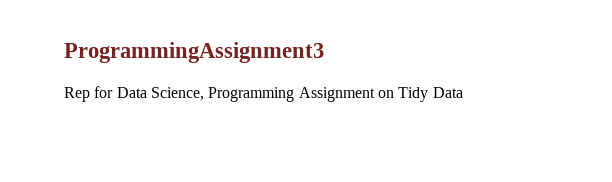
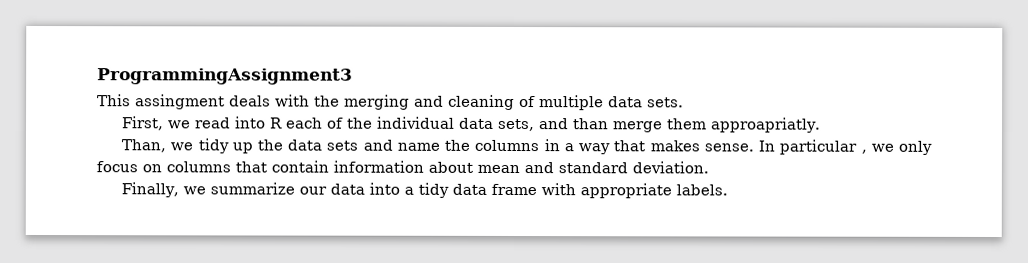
- Rep for Data Science, Programming Assignment on Tidy Data
+ This assingment deals with the merging and cleaning of multiple data sets.
+ First, we read into R each of the individual data sets, and than merge them approapriatly.
+ Than, we tidy up the data sets and name the columns in a way that makes sense. In particular , we only focus on columns that contain information about mean and standard deviation.
+ Finally, we summarize our data into a tidy data frame with appropriate labels.

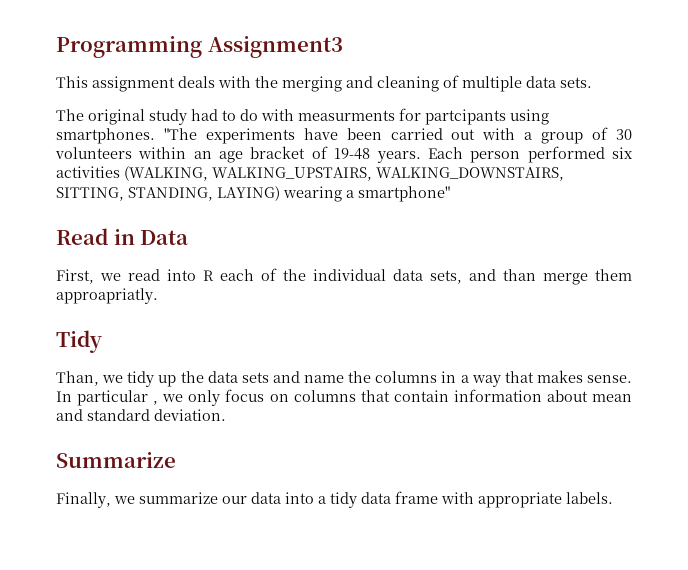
- ProgrammingAssignment3
+ Programming Assignment3
- This assingment deals with the merging and cleaning of multiple data sets.
+ This assignment deals with the merging and cleaning of multiple data sets.
+ The original study had to do with measurments for partcipants using smartphones. "The experiments have been carried out with a group of 30 volunteers within an age bracket of 19-48 years. Each person performed six activities (WALKING, WALKING_UPSTAIRS, WALKING_DOWNSTAIRS, SITTING, STANDING, LAYING) wearing a smartphone"
+ Read in Data
+ Tidy
+ Summarize

